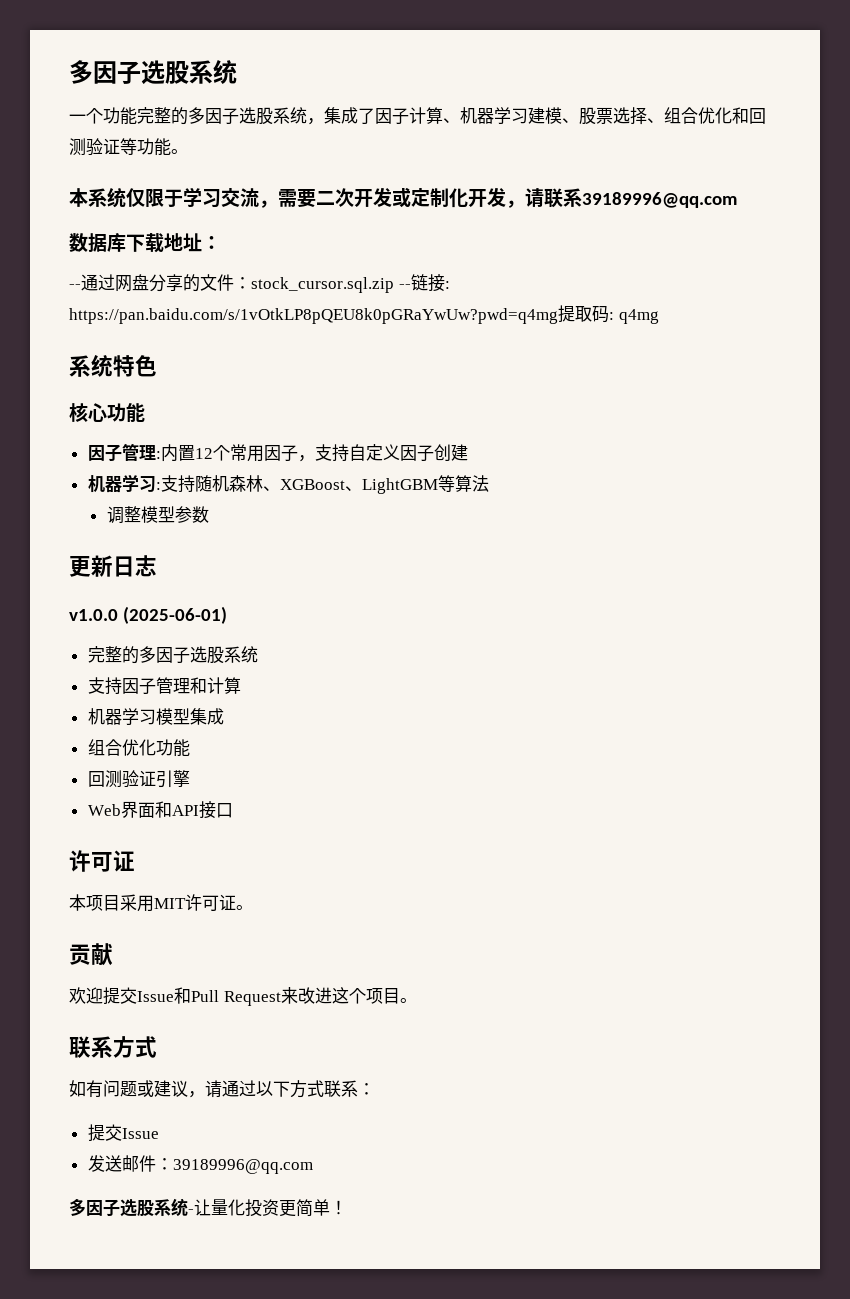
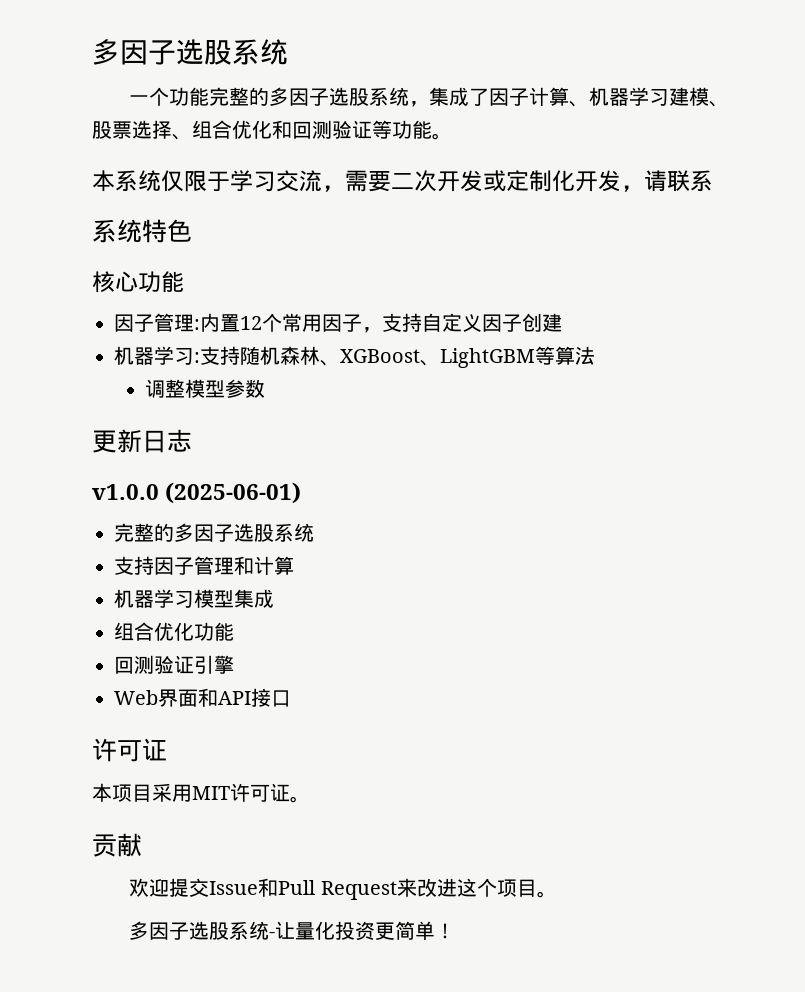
- 本系统仅限于学习交流，需要二次开发或定制化开发，请联系39189996@qq.com
- 数据库下载地址：
- --通过网盘分享的文件：stock_cursor.sql.zip --链接: https://pan.baidu.com/s/1vOtkLP8pQEU8k0pGRaYwUw?pwd=q4mg提取码: q4mg
+ 本系统仅限于学习交流，需要二次开发或定制化开发，请联系
- 联系方式
- 如有问题或建议，请通过以下方式联系：
- 提交Issue
- 发送邮件：39189996@qq.com

